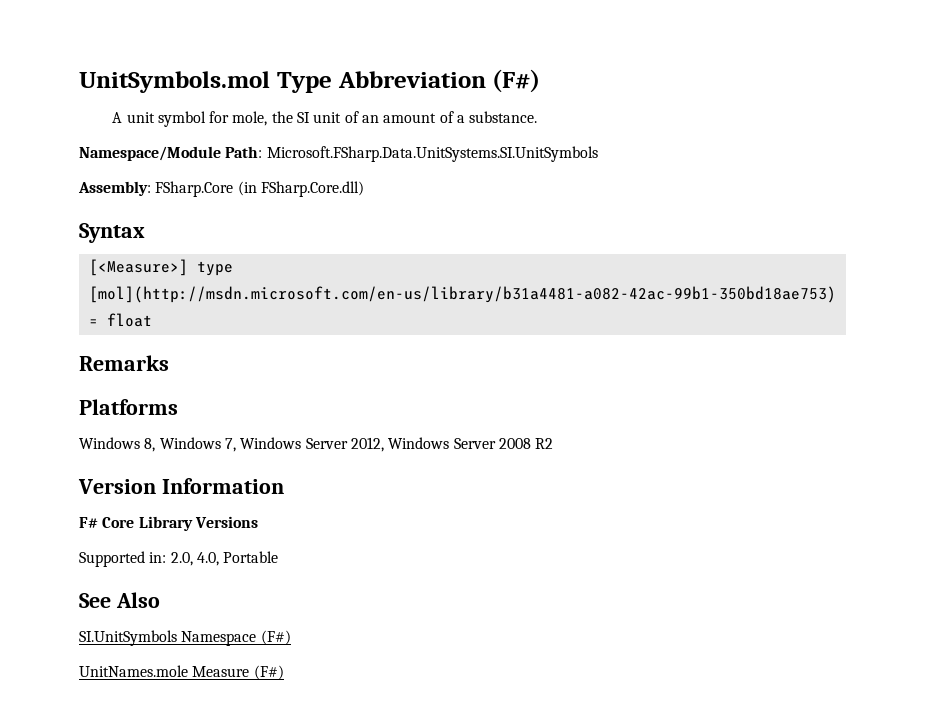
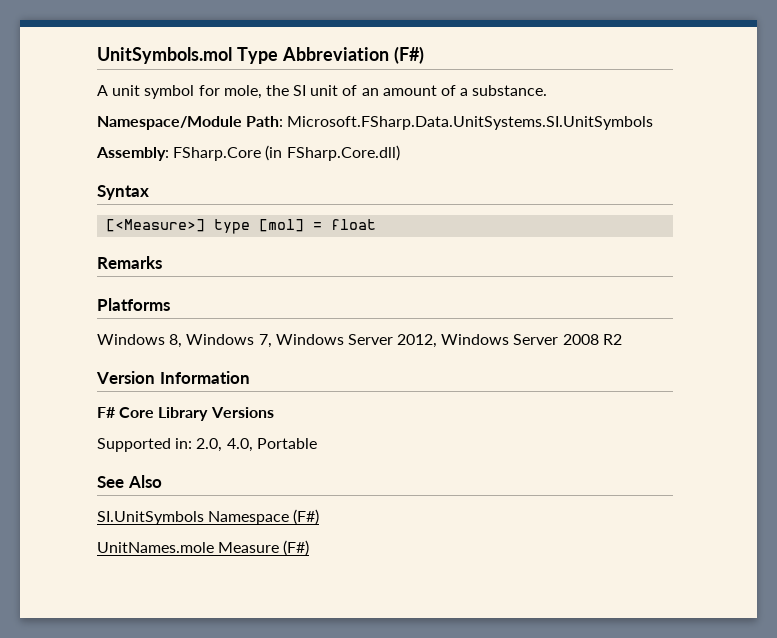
- [<Measure>] type [mol](http://msdn.microsoft.com/en-us/library/b31a4481-a082-42ac-99b1-350bd18ae753) = float
+ [<Measure>] type [mol] = float

